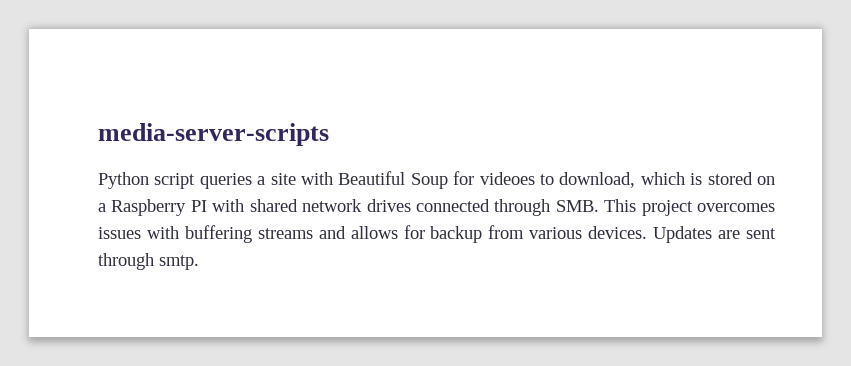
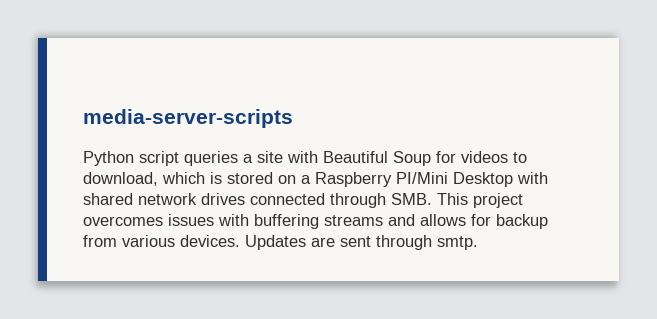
- Python script queries a site with Beautiful Soup for videoes to download, which is stored on a Raspberry PI with shared network drives connected through SMB. This project overcomes issues with buffering streams and allows for backup from various devices.
+ Python script queries a site with Beautiful Soup for videos to download, which is stored on a Raspberry PI/Mini Desktop with shared network drives connected through SMB. This project overcomes issues with buffering streams and allows for backup from various devices.

